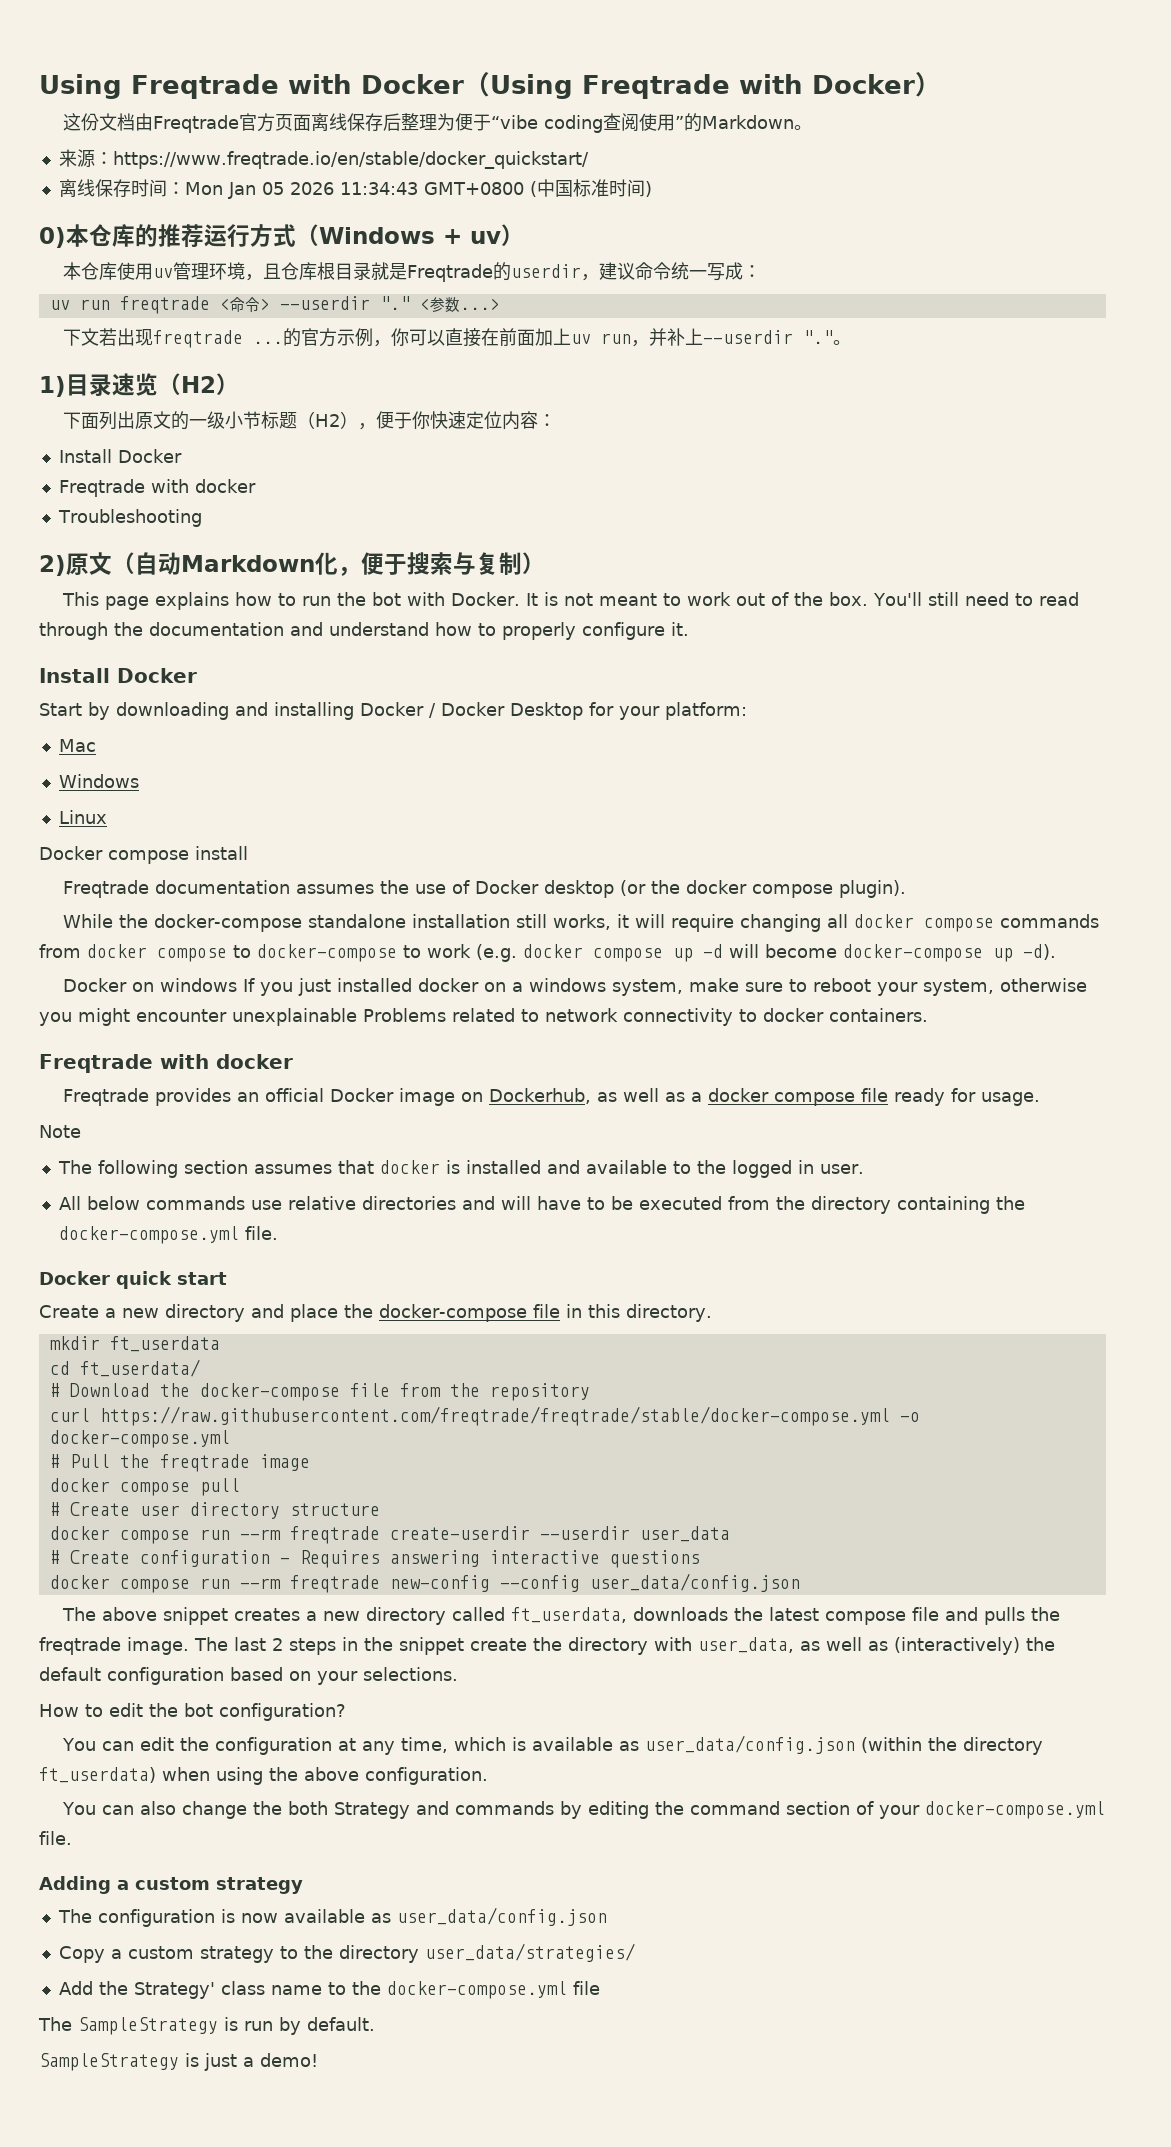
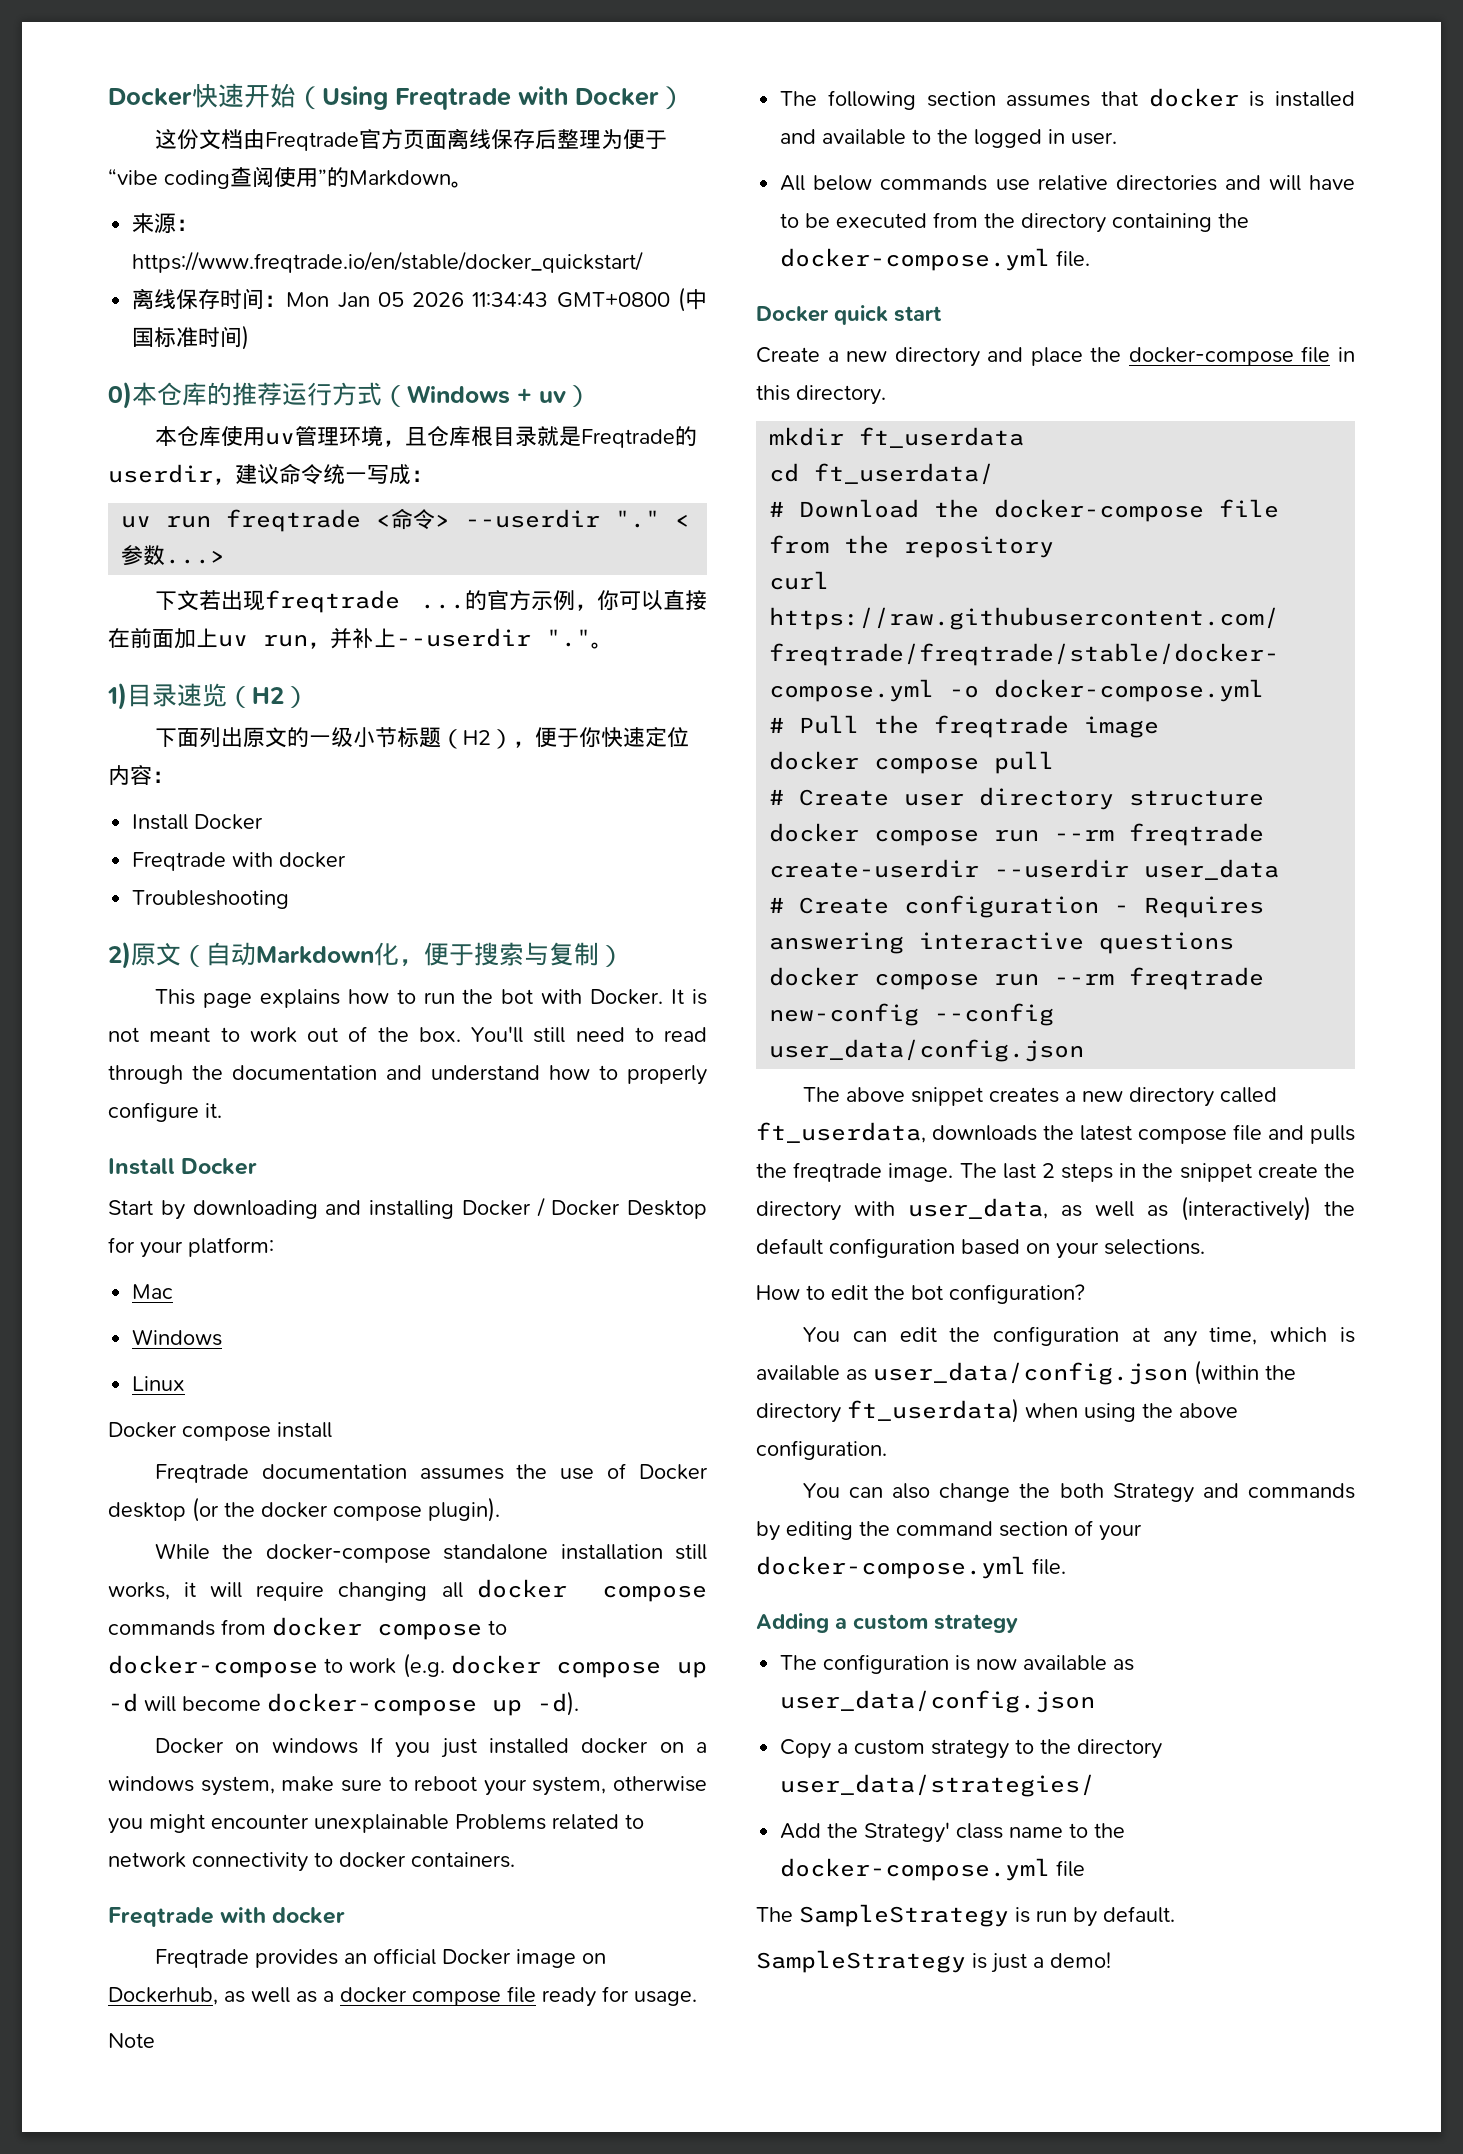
- Using Freqtrade with Docker（Using Freqtrade with Docker）
+ Docker快速开始（Using Freqtrade with Docker）

